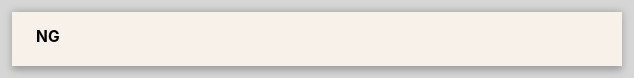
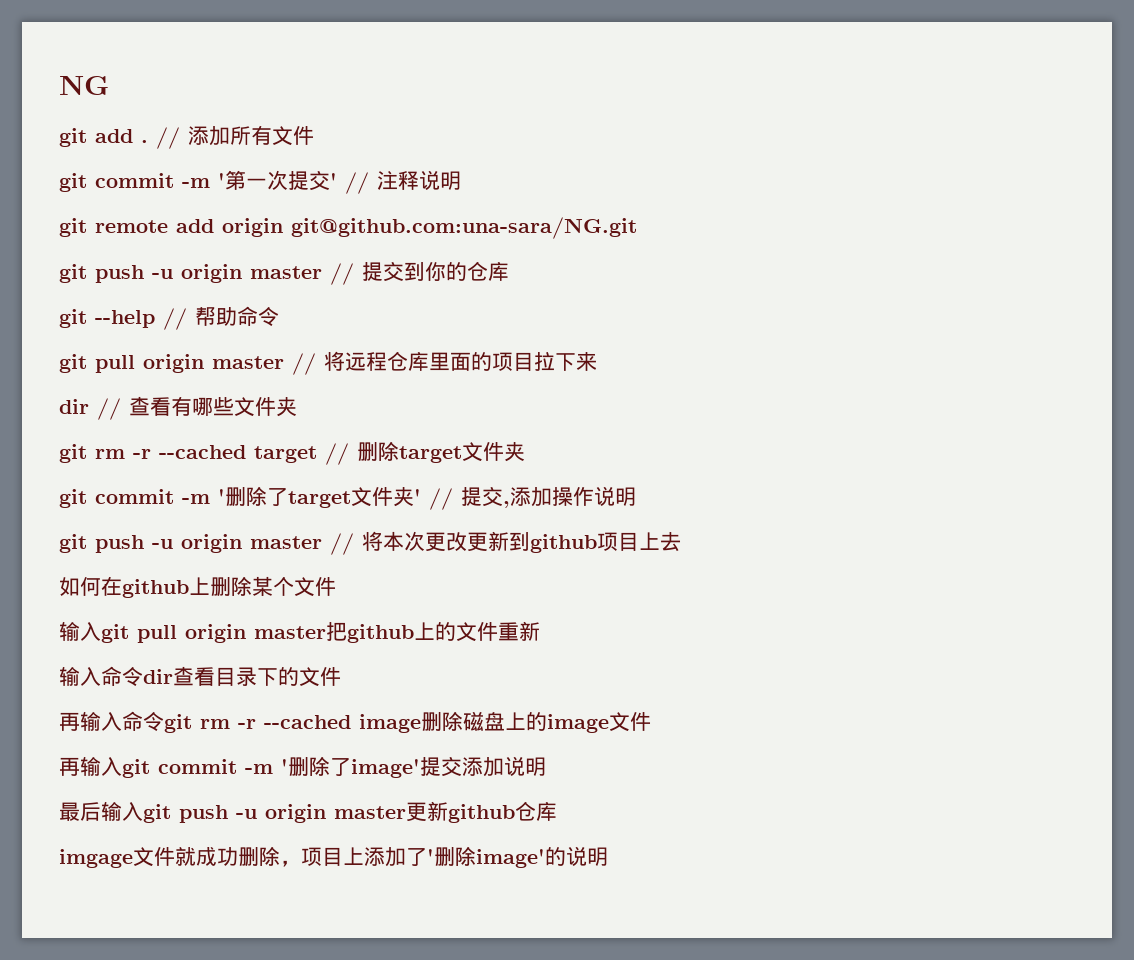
+ git add . // 添加所有文件
+ git commit -m '第一次提交' // 注释说明
+ git remote add origin git@github.com:una-sara/NG.git
+ git push -u origin master // 提交到你的仓库
+ git --help // 帮助命令
+ git pull origin master // 将远程仓库里面的项目拉下来
+ dir // 查看有哪些文件夹
+ git rm -r --cached target // 删除target文件夹
+ git commit -m '删除了target文件夹' // 提交,添加操作说明
+ git push -u origin master // 将本次更改更新到github项目上去
+ 如何在github上删除某个文件
+ 输入git pull origin master把github上的文件重新
+ 输入命令dir查看目录下的文件
+ 再输入命令git rm -r --cached image删除磁盘上的image文件
+ 再输入git commit -m '删除了image'提交添加说明
+ 最后输入git push -u origin master更新github仓库
+ imgage文件就成功删除，项目上添加了'删除image'的说明

